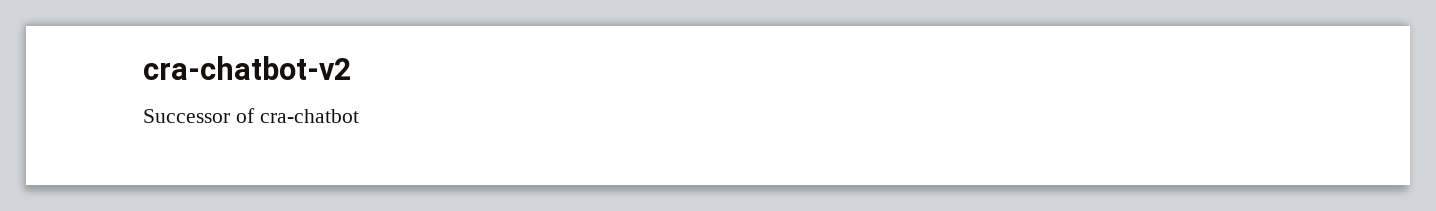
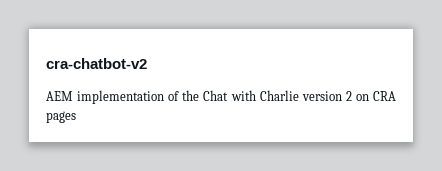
- Successor of cra-chatbot
+ AEM implementation of the Chat with Charlie version 2 on CRA pages

